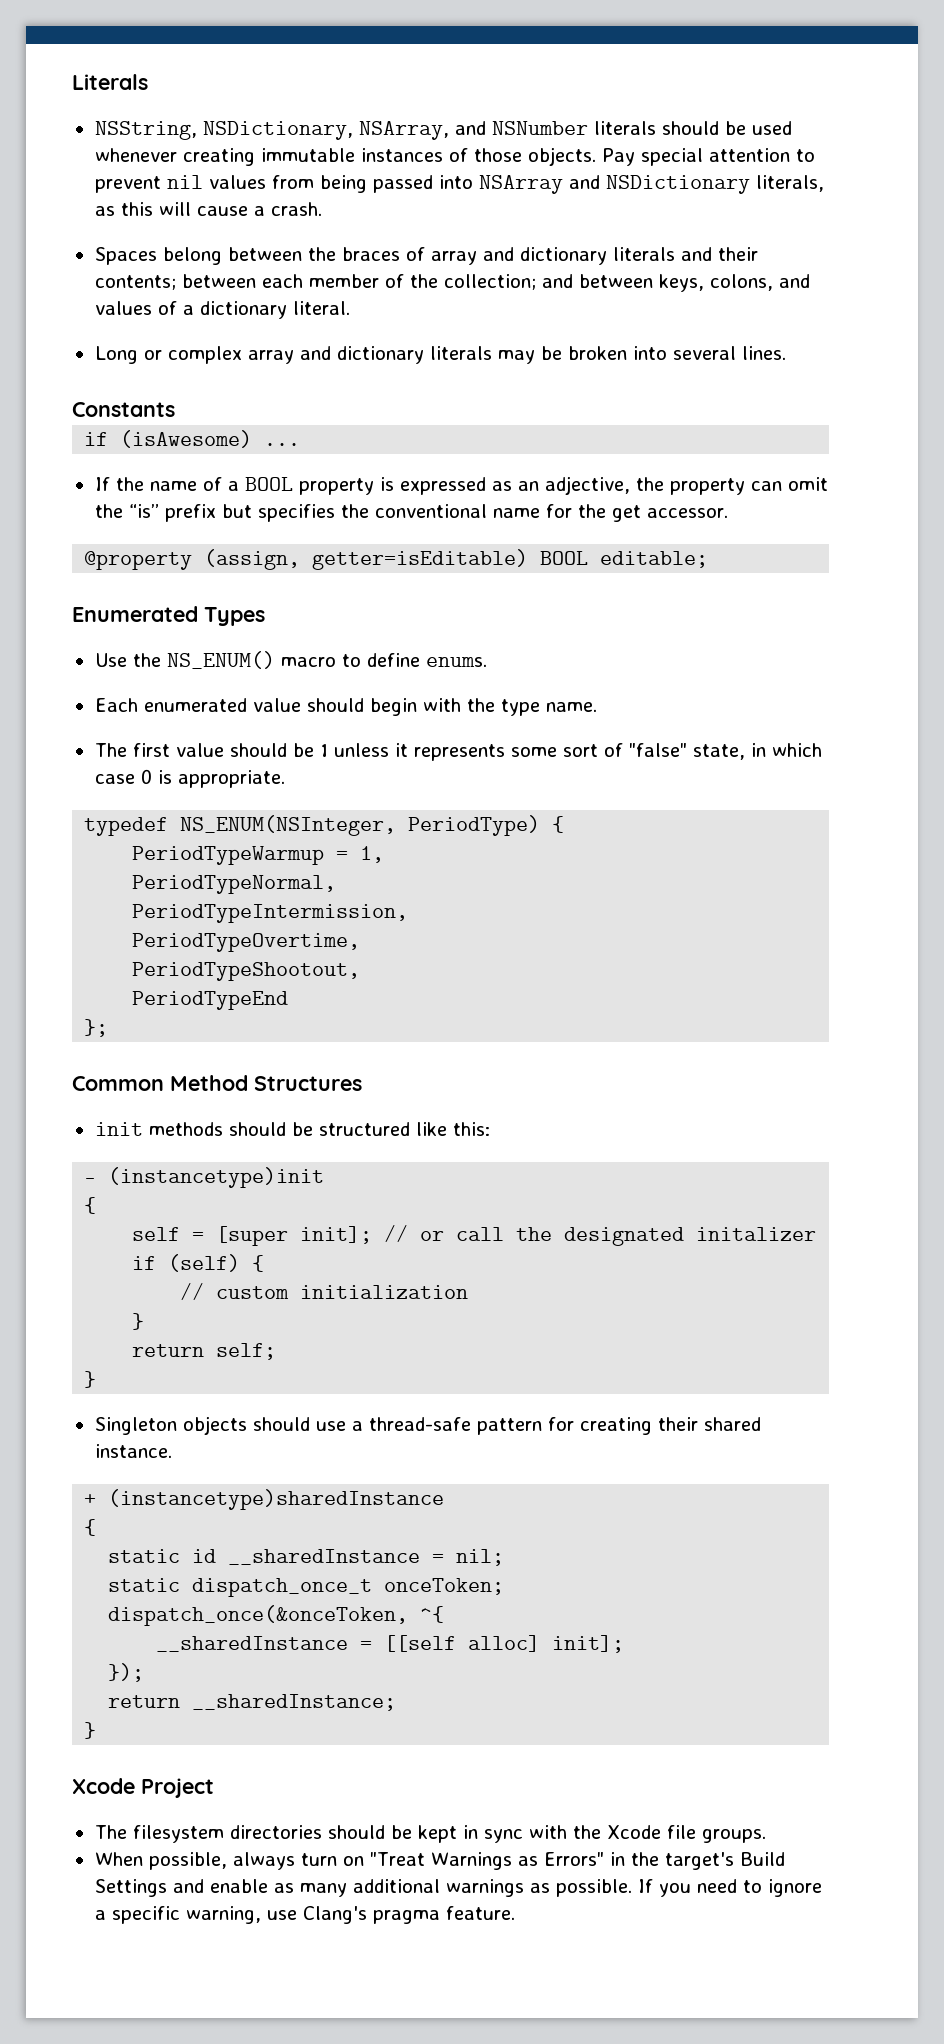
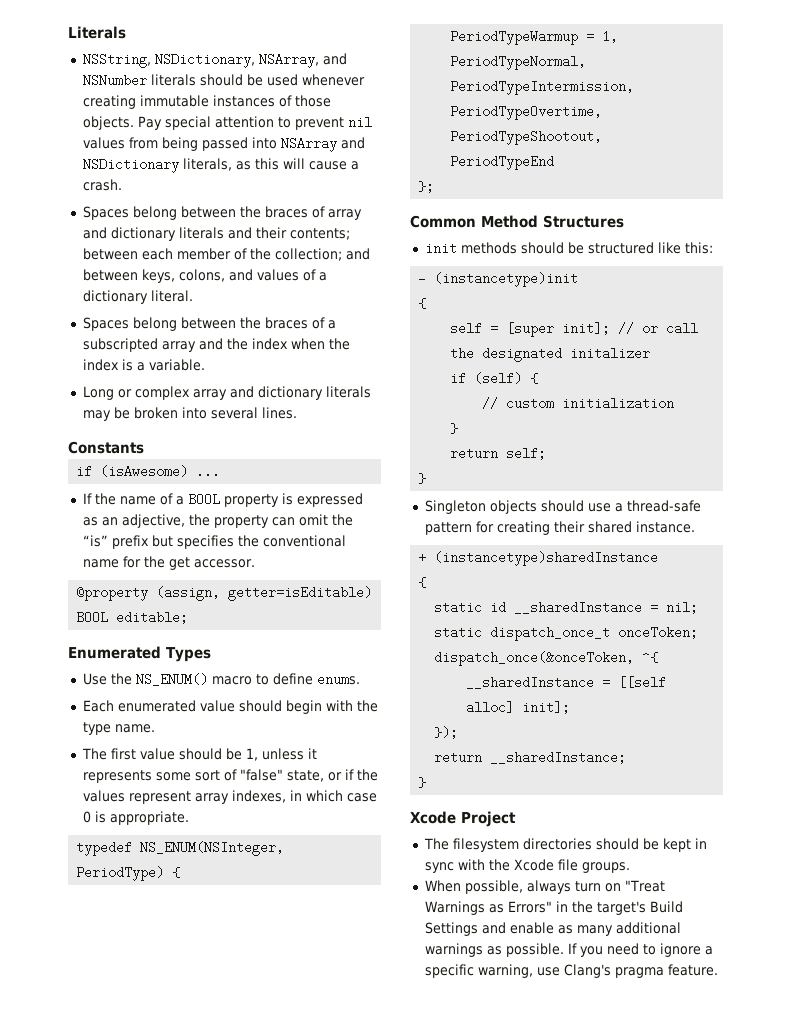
+ Spaces belong between the braces of a subscripted array and the index when the index is a variable.
- The first value should be 1 unless it represents some sort of "false" state, in which case 0 is appropriate.
+ The first value should be 1, unless it represents some sort of "false" state, or if the values represent array indexes, in which case 0 is appropriate.

